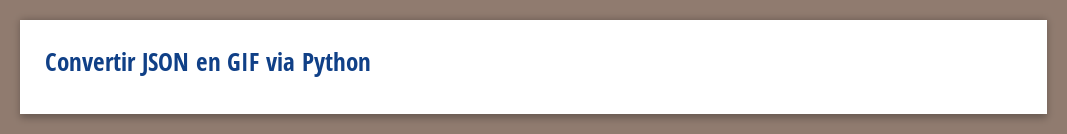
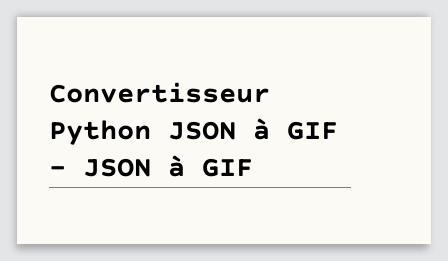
- Convertir JSON en GIF via Python
+ Convertisseur Python JSON à GIF - JSON à GIF

